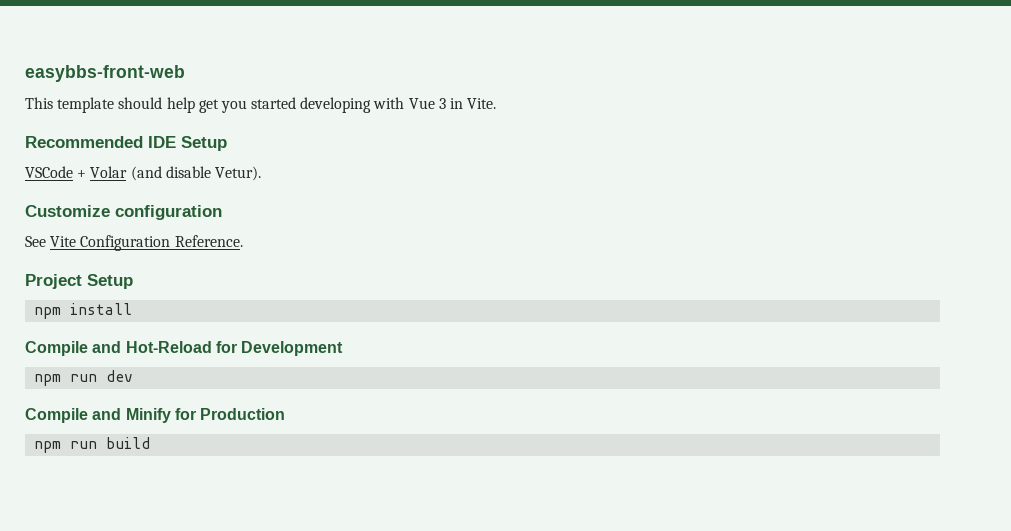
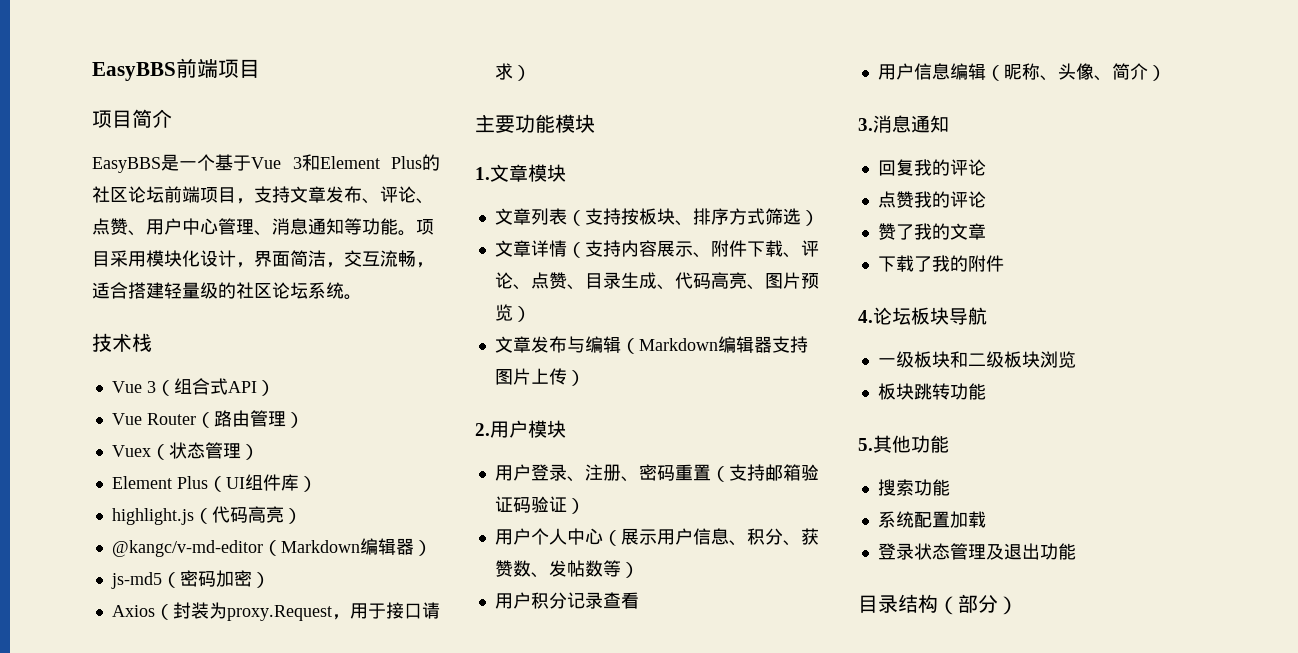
- easybbs-front-web
- This template should help get you started developing with Vue 3 in Vite.
- Recommended IDE Setup
- VSCode + Volar (and disable Vetur).
- Customize configuration
- See Vite Configuration Reference.
- Project Setup
- npm install
- Compile and Hot-Reload for Development
- npm run dev
- Compile and Minify for Production
- npm run build
+ EasyBBS前端项目
+ 项目简介
+ EasyBBS是一个基于Vue 3和Element Plus的社区论坛前端项目，支持文章发布、评论、点赞、用户中心管理、消息通知等功能。项目采用模块化设计，界面简洁，交互流畅，适合搭建轻量级的社区论坛系统。
+ 技术栈
+ Vue 3（组合式API）
+ Vue Router（路由管理）
+ Vuex（状态管理）
+ Element Plus（UI组件库）
+ highlight.js（代码高亮）
+ @kangc/v-md-editor（Markdown编辑器）
+ js-md5（密码加密）
+ Axios（封装为proxy.Request，用于接口请求）
+ 主要功能模块
+ 1.文章模块
+ 文章列表（支持按板块、排序方式筛选）
+ 文章详情（支持内容展示、附件下载、评论、点赞、目录生成、代码高亮、图片预览）
+ 文章发布与编辑（Markdown编辑器支持图片上传）
+ 2.用户模块
+ 用户登录、注册、密码重置（支持邮箱验证码验证）
+ 用户个人中心（展示用户信息、积分、获赞数、发帖数等）
+ 用户积分记录查看
+ 用户信息编辑（昵称、头像、简介）
+ 3.消息通知
+ 回复我的评论
+ 点赞我的评论
+ 赞了我的文章
+ 下载了我的附件
+ 4.论坛板块导航
+ 一级板块和二级板块浏览
+ 板块跳转功能
+ 5.其他功能
+ 搜索功能
+ 系统配置加载
+ 登录状态管理及退出功能
+ 目录结构（部分）

